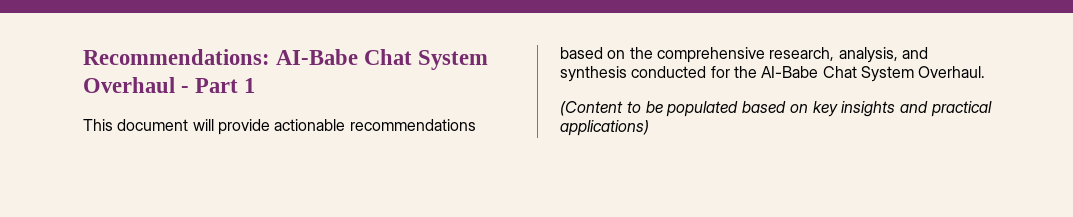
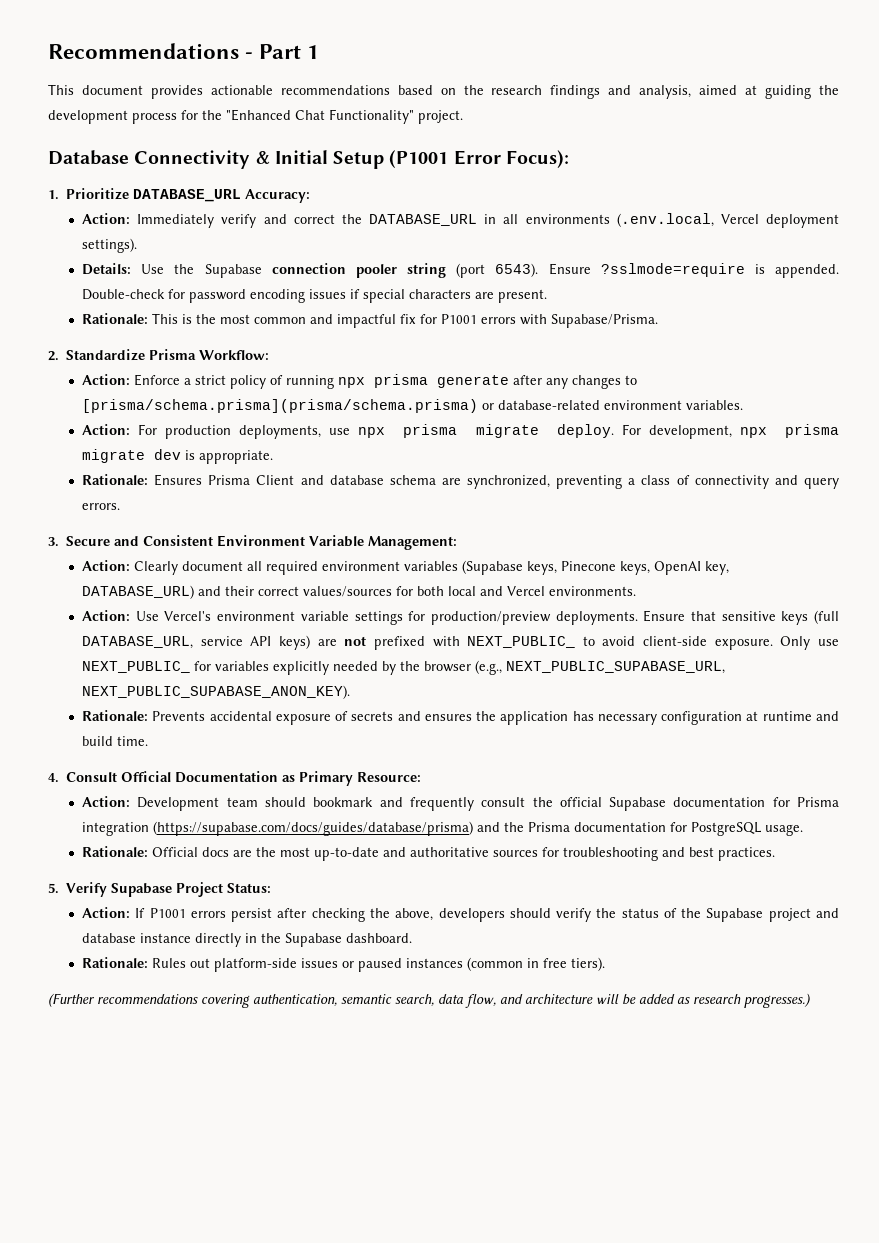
- Recommendations: AI-Babe Chat System Overhaul - Part 1
+ Recommendations - Part 1
- This document will provide actionable recommendations based on the comprehensive research, analysis, and synthesis conducted for the AI-Babe Chat System Overhaul.
- (Content to be populated based on key insights and practical applications)
+ This document provides actionable recommendations based on the research findings and analysis, aimed at guiding the development process for the "Enhanced Chat Functionality" project.
+ Database Connectivity & Initial Setup (P1001 Error Focus):
+ 1. Prioritize DATABASE_URL Accuracy:
+ Action: Immediately verify and correct the DATABASE_URL in all environments (.env.local, Vercel deployment settings).
+ Details: Use the Supabase connection pooler string (port 6543). Ensure ?sslmode=require is appended. Double-check for password encoding issues if special characters are present.
+ Rationale: This is the most common and impactful fix for P1001 errors with Supabase/Prisma.
+ 2. Standardize Prisma Workflow:
+ Action: Enforce a strict policy of running npx prisma generate after any changes to [prisma/schema.prisma](prisma/schema.prisma) or database-related environment variables.
+ Action: For production deployments, use npx prisma migrate deploy. For development, npx prisma migrate dev is appropriate.
+ Rationale: Ensures Prisma Client and database schema are synchronized, preventing a class of connectivity and query errors.
+ 3. Secure and Consistent Environment Variable Management:
+ Action: Clearly document all required environment variables (Supabase keys, Pinecone keys, OpenAI key, DATABASE_URL) and their correct values/sources for both local and Vercel environments.
+ Action: Use Vercel's environment variable settings for production/preview deployments. Ensure that sensitive keys (full DATABASE_URL, service API keys) are not prefixed with NEXT_PUBLIC_ to avoid client-side exposure. Only use NEXT_PUBLIC_ for variables explicitly needed by the browser (e.g., NEXT_PUBLIC_SUPABASE_URL, NEXT_PUBLIC_SUPABASE_ANON_KEY).
+ Rationale: Prevents accidental exposure of secrets and ensures the application has necessary configuration at runtime and build time.
+ 4. Consult Official Documentation as Primary Resource:
+ Action: Development team should bookmark and frequently consult the official Supabase documentation for Prisma integration (https://supabase.com/docs/guides/database/prisma) and the Prisma documentation for PostgreSQL usage.
+ Rationale: Official docs are the most up-to-date and authoritative sources for troubleshooting and best practices.
+ 5. Verify Supabase Project Status:
+ Action: If P1001 errors persist after checking the above, developers should verify the status of the Supabase project and database instance directly in the Supabase dashboard.
+ Rationale: Rules out platform-side issues or paused instances (common in free tiers).
+ (Further recommendations covering authentication, semantic search, data flow, and architecture will be added as research progresses.)

